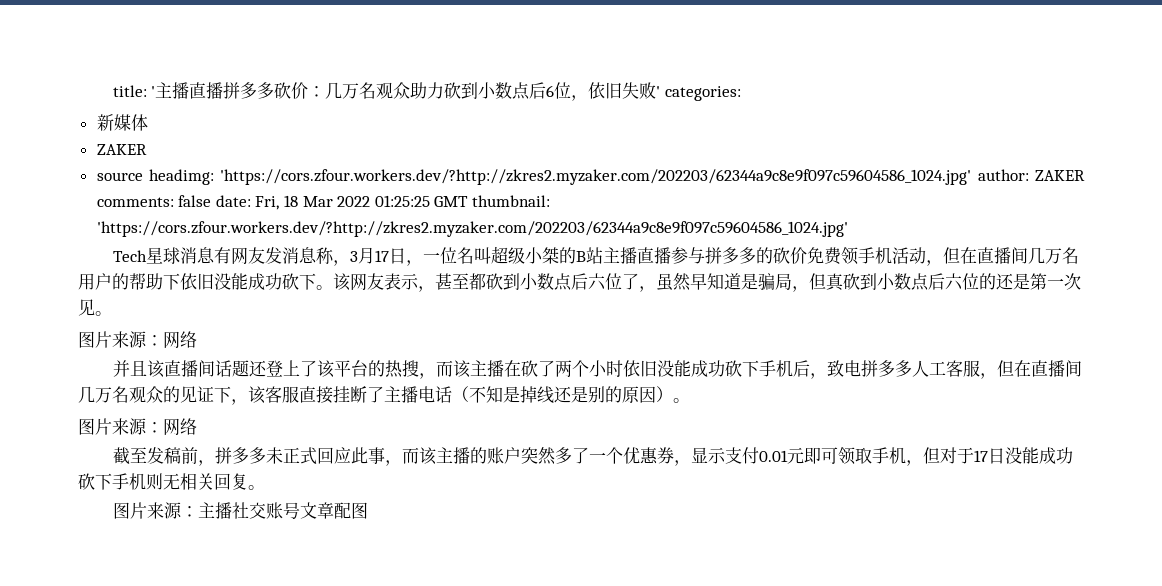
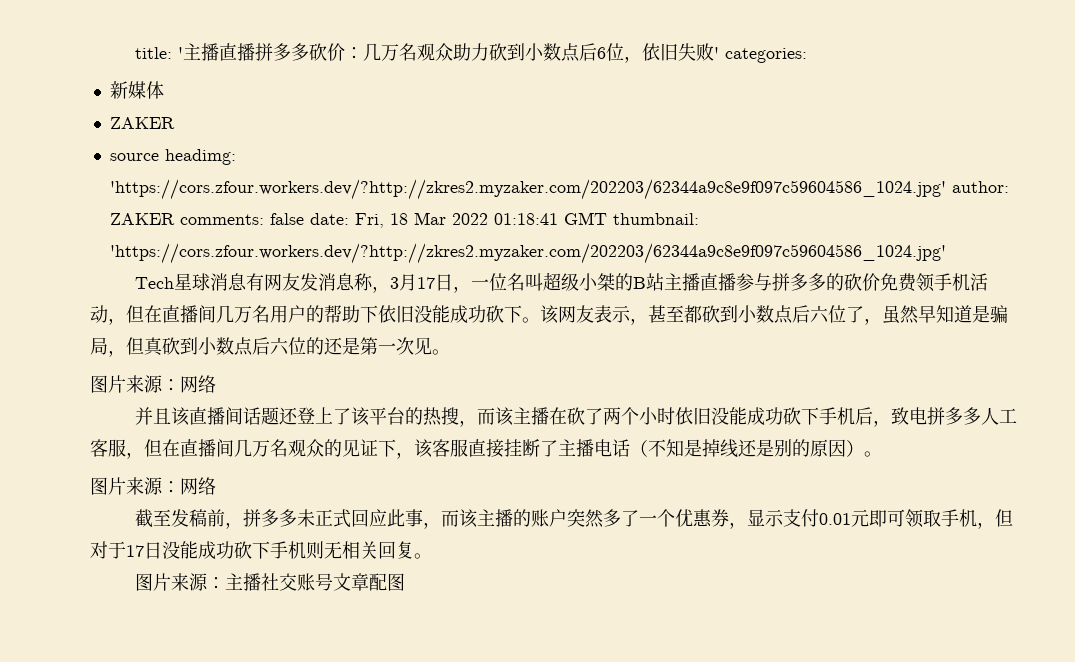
- source headimg: 'https://cors.zfour.workers.dev/?http://zkres2.myzaker.com/202203/62344a9c8e9f097c59604586_1024.jpg' author: ZAKER comments: false date: Fri, 18 Mar 2022 01:25:25 GMT thumbnail: 'https://cors.zfour.workers.dev/?http://zkres2.myzaker.com/202203/62344a9c8e9f097c59604586_1024.jpg'
+ source headimg: 'https://cors.zfour.workers.dev/?http://zkres2.myzaker.com/202203/62344a9c8e9f097c59604586_1024.jpg' author: ZAKER comments: false date: Fri, 18 Mar 2022 01:18:41 GMT thumbnail: 'https://cors.zfour.workers.dev/?http://zkres2.myzaker.com/202203/62344a9c8e9f097c59604586_1024.jpg'

